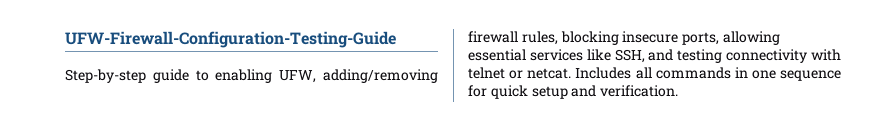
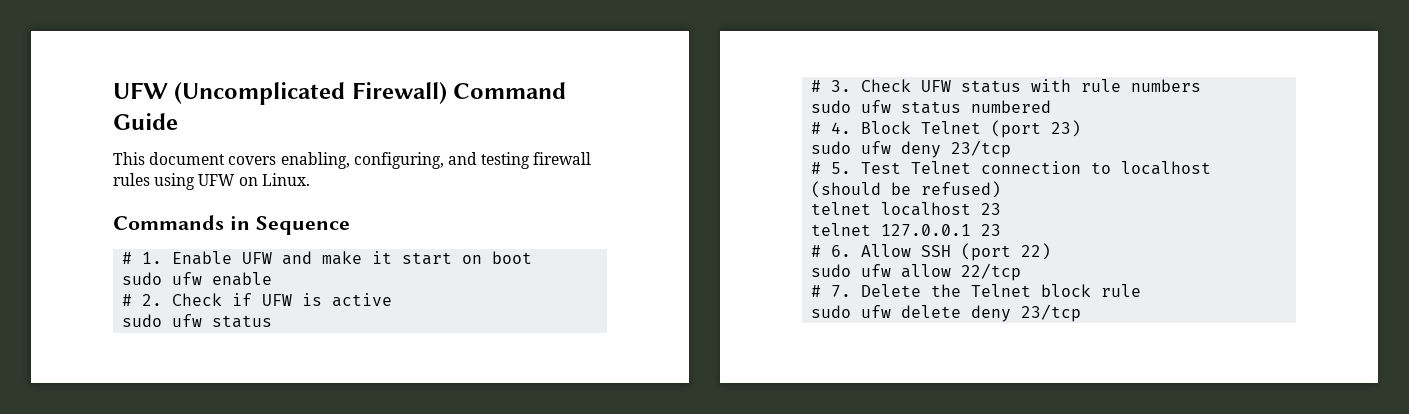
- UFW-Firewall-Configuration-Testing-Guide
- Step-by-step guide to enabling UFW, adding/removing firewall rules, blocking insecure ports, allowing essential services like SSH, and testing connectivity with telnet or netcat. Includes all commands in one sequence for quick setup and verification.
+ UFW (Uncomplicated Firewall) Command Guide
+ This document covers enabling, configuring, and testing firewall rules using UFW on Linux.
+ Commands in Sequence
+ # 1. Enable UFW and make it start on boot
+ sudo ufw enable
+ # 2. Check if UFW is active
+ sudo ufw status
+ # 3. Check UFW status with rule numbers
+ sudo ufw status numbered
+ # 4. Block Telnet (port 23)
+ sudo ufw deny 23/tcp
+ # 5. Test Telnet connection to localhost (should be refused)
+ telnet localhost 23
+ telnet 127.0.0.1 23
+ # 6. Allow SSH (port 22)
+ sudo ufw allow 22/tcp
+ # 7. Delete the Telnet block rule
+ sudo ufw delete deny 23/tcp

